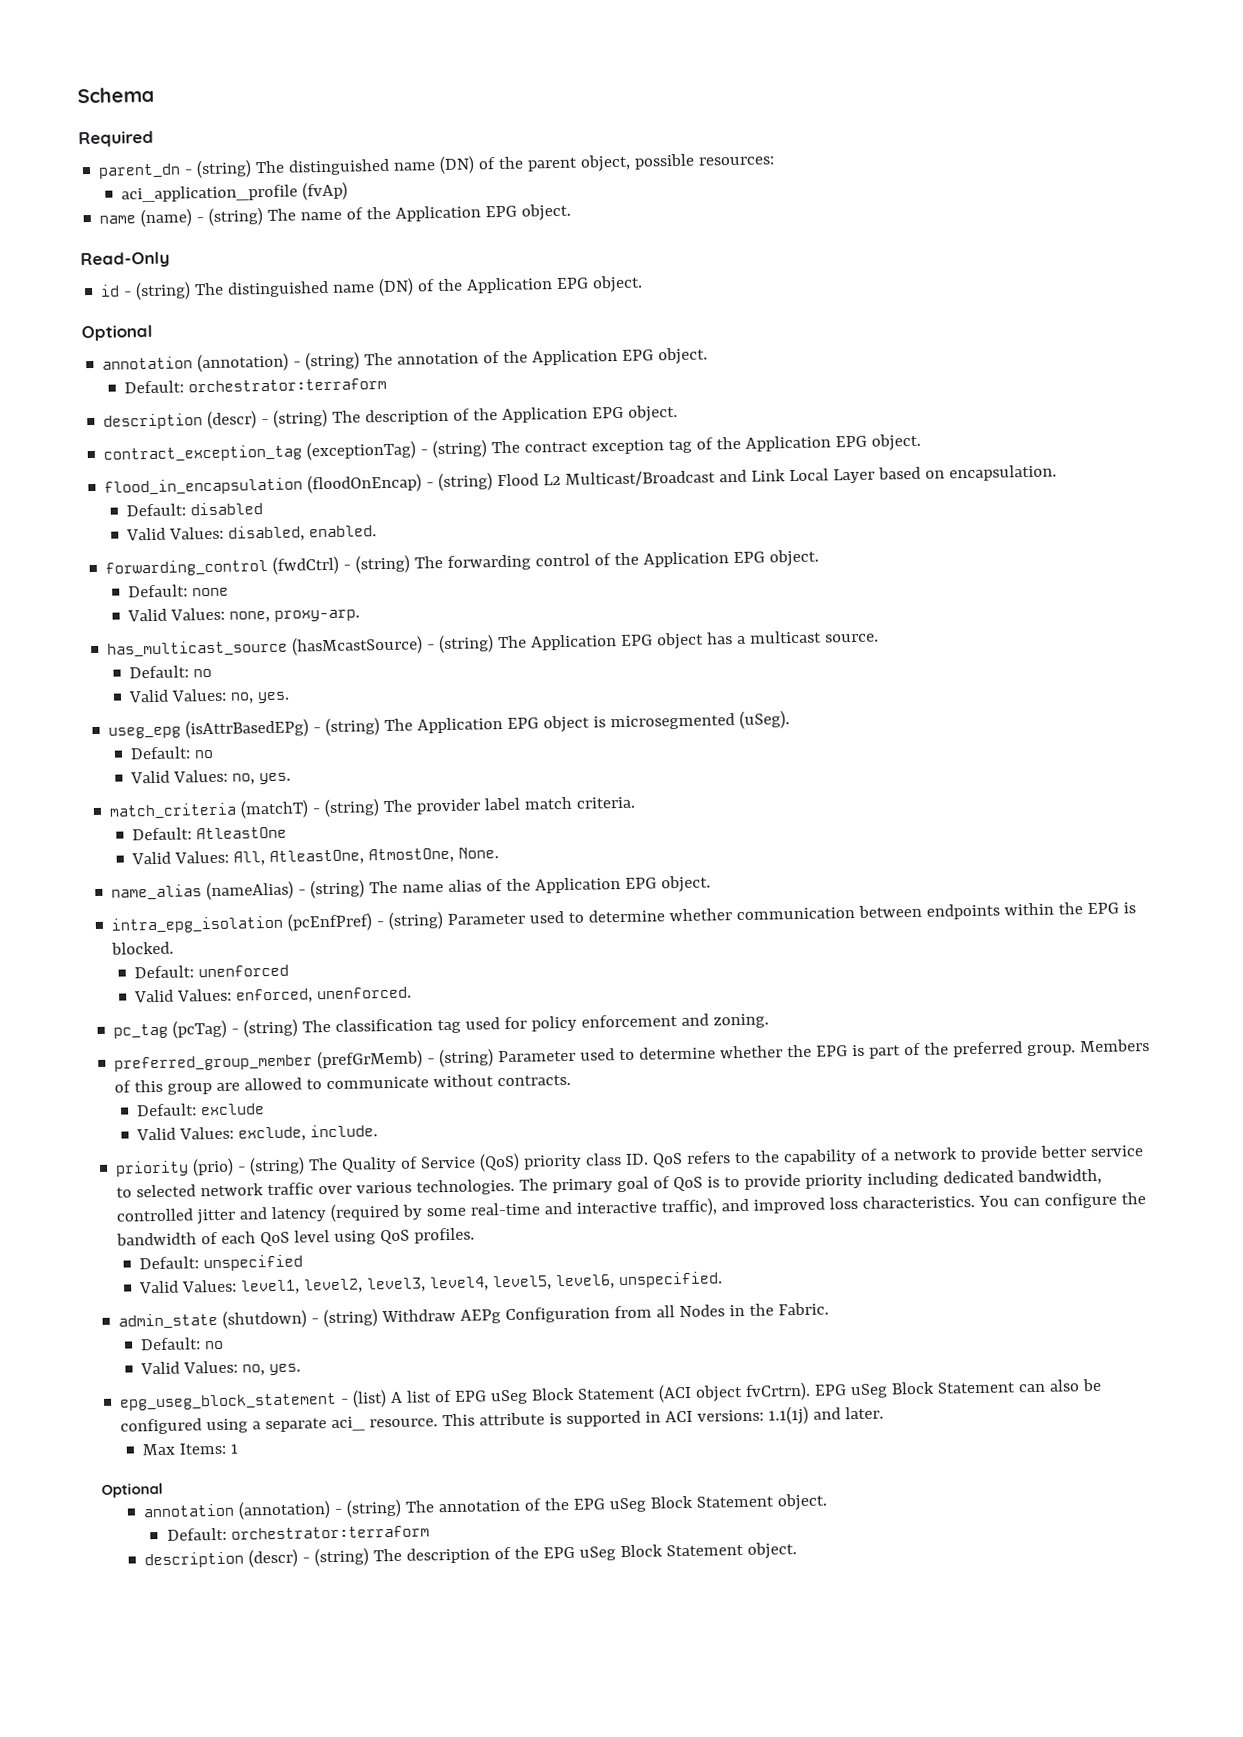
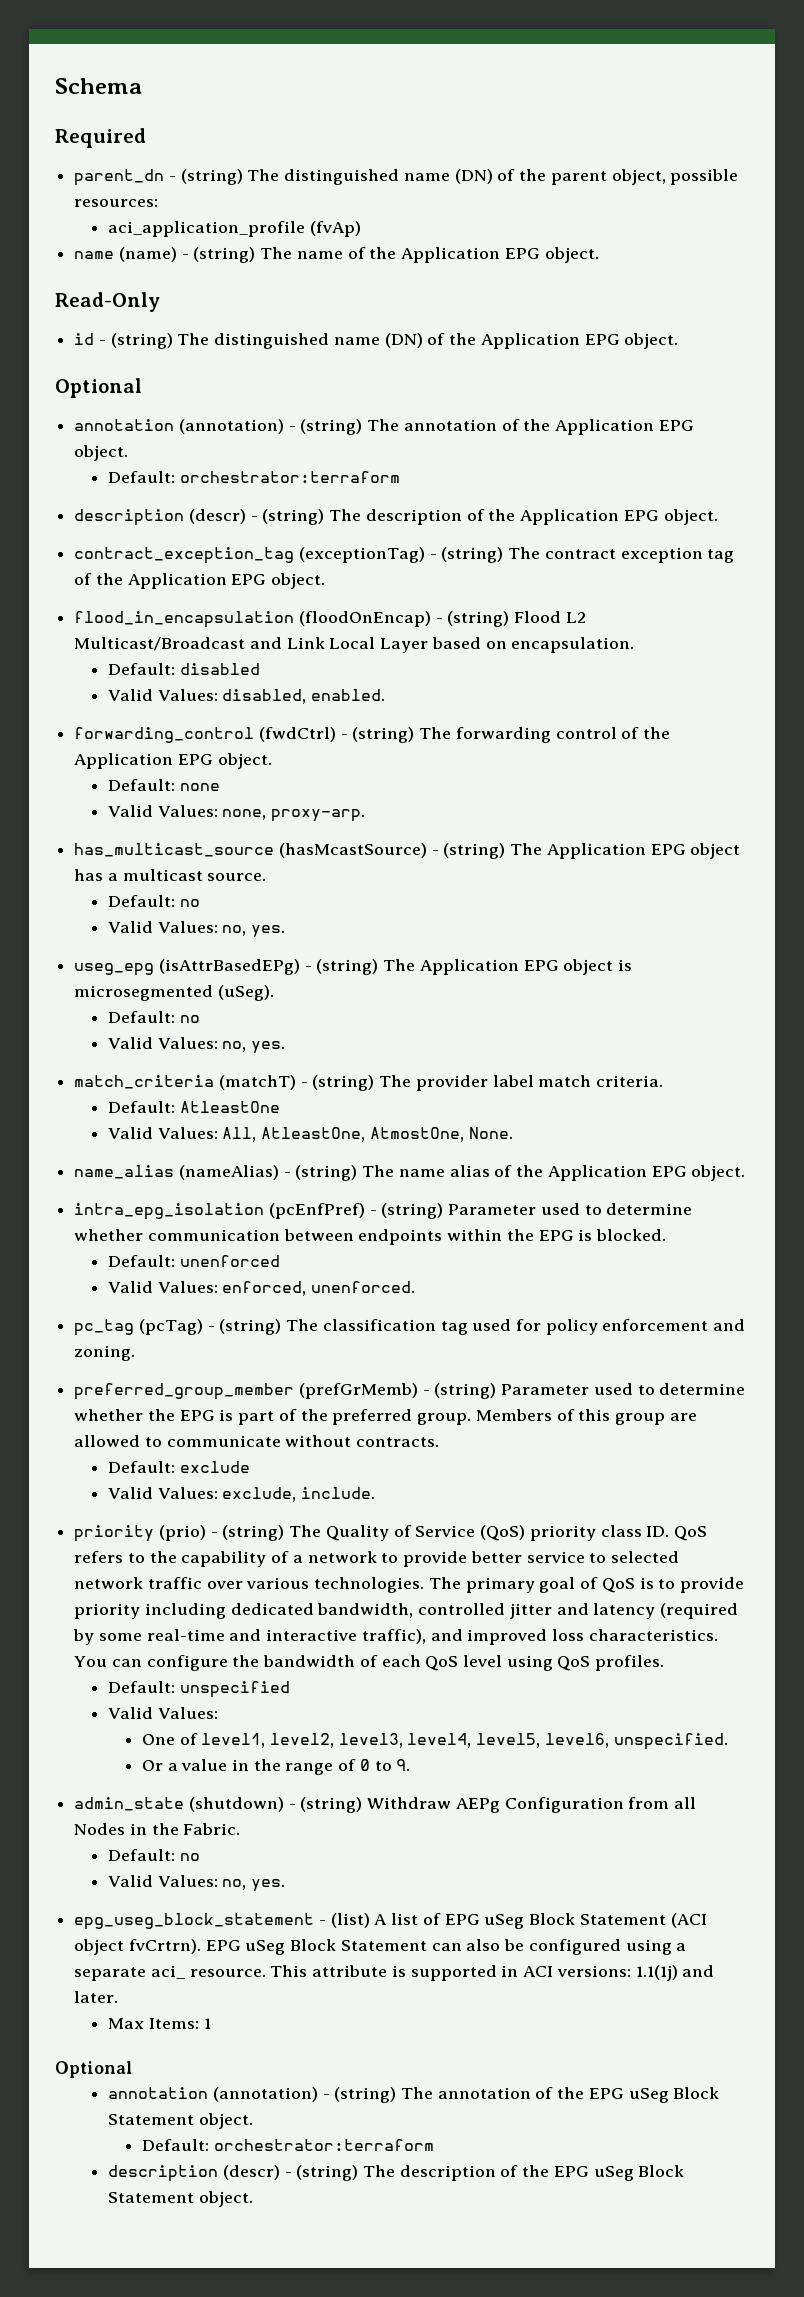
  Default: unspecified
- Valid Values: level1, level2, level3, level4, level5, level6, unspecified.
+ Valid Values:
+ One of level1, level2, level3, level4, level5, level6, unspecified.
+ Or a value in the range of 0 to 9.

